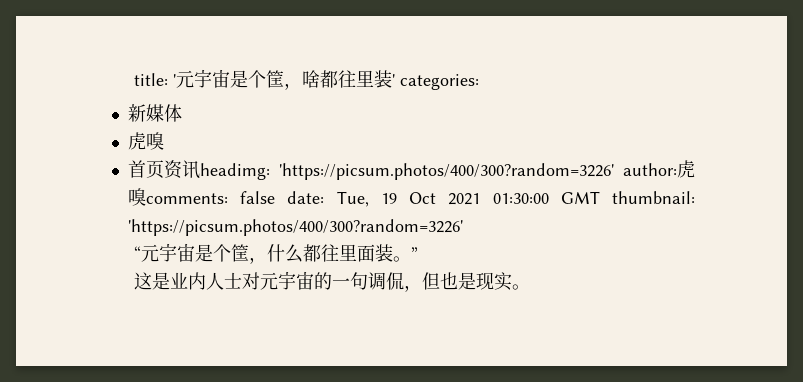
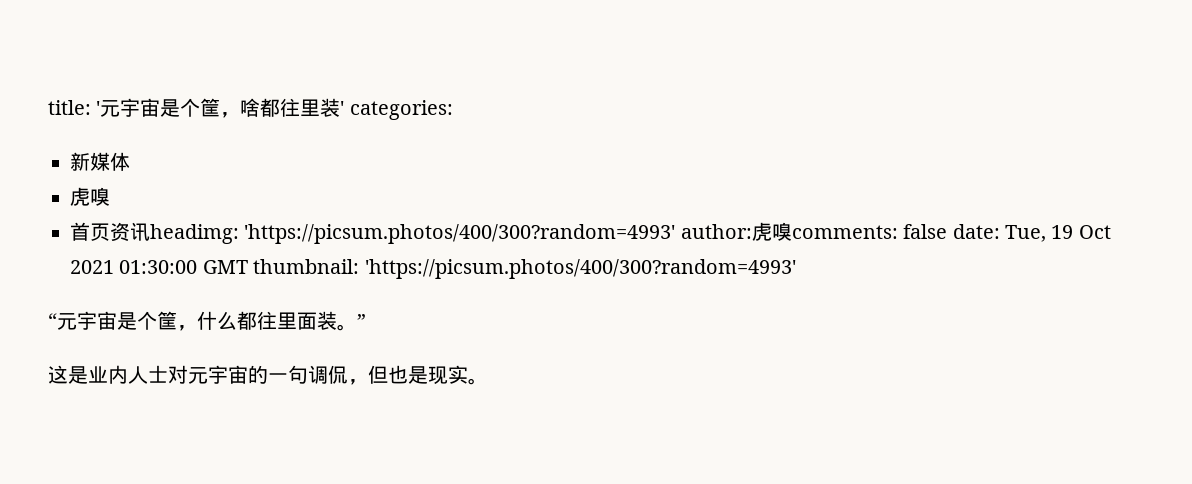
- 首页资讯headimg: 'https://picsum.photos/400/300?random=3226' author:虎嗅comments: false date: Tue, 19 Oct 2021 01:30:00 GMT thumbnail: 'https://picsum.photos/400/300?random=3226'
+ 首页资讯headimg: 'https://picsum.photos/400/300?random=4993' author:虎嗅comments: false date: Tue, 19 Oct 2021 01:30:00 GMT thumbnail: 'https://picsum.photos/400/300?random=4993'

